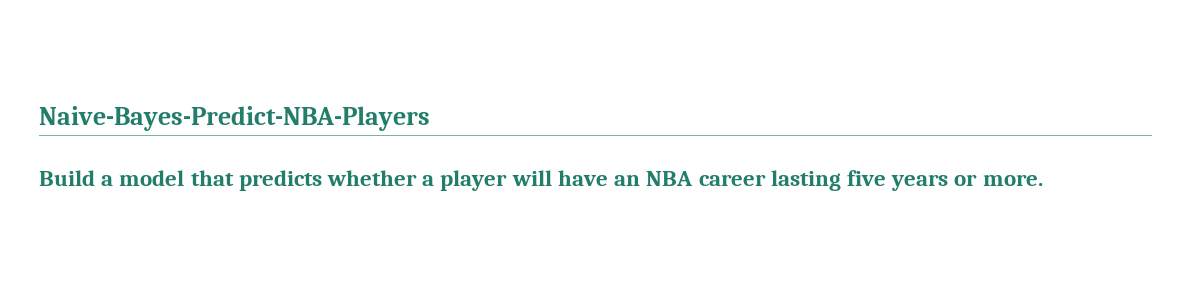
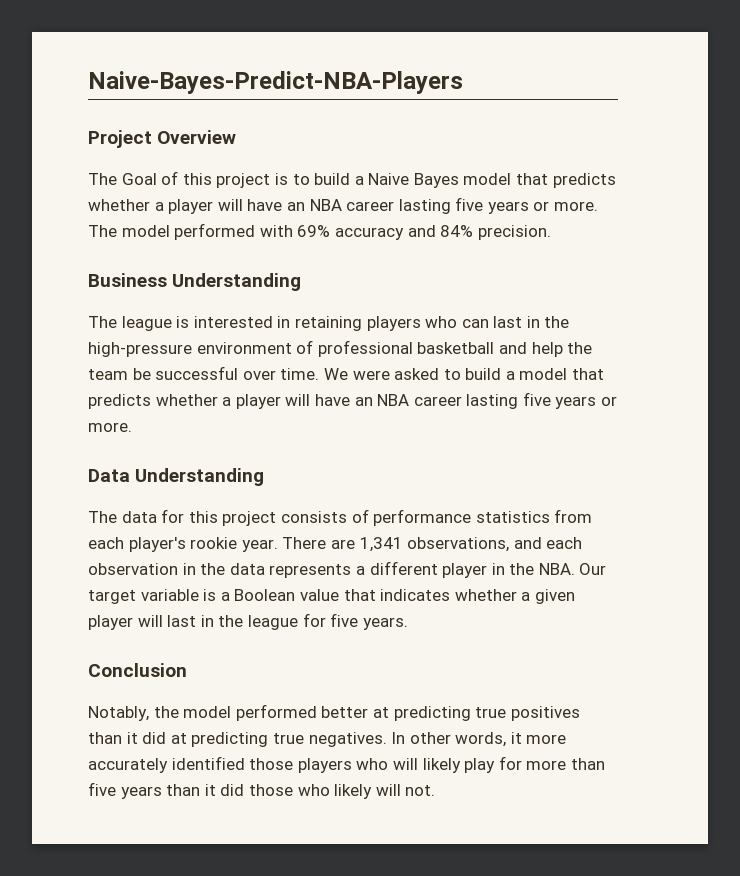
- Build a model that predicts whether a player will have an NBA career lasting five years or more.
+ Project Overview
+ The Goal of this project is to build a Naive Bayes model that predicts whether a player will have an NBA career lasting five years or more. The model performed with 69% accuracy and 84% precision.
+ Business Understanding
+ The league is interested in retaining players who can last in the high-pressure environment of professional basketball and help the team be successful over time. We were asked to build a model that predicts whether a player will have an NBA career lasting five years or more.
+ Data Understanding
+ The data for this project consists of performance statistics from each player's rookie year. There are 1,341 observations, and each observation in the data represents a different player in the NBA. Our target variable is a Boolean value that indicates whether a given player will last in the league for five years.
+ Conclusion
+ Notably, the model performed better at predicting true positives than it did at predicting true negatives. In other words, it more accurately identified those players who will likely play for more than five years than it did those who likely will not.

